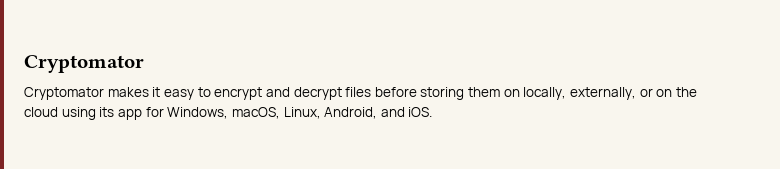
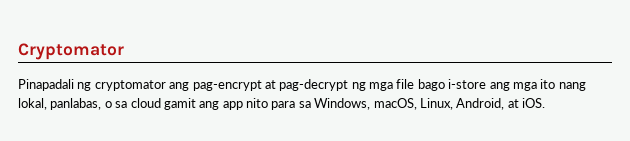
- Cryptomator makes it easy to encrypt and decrypt files before storing them on locally, externally, or on the cloud using its app for Windows, macOS, Linux, Android, and iOS.
+ Pinapadali ng cryptomator ang pag-encrypt at pag-decrypt ng mga file bago i-store ang mga ito nang lokal, panlabas, o sa cloud gamit ang app nito para sa Windows, macOS, Linux, Android, at iOS.

